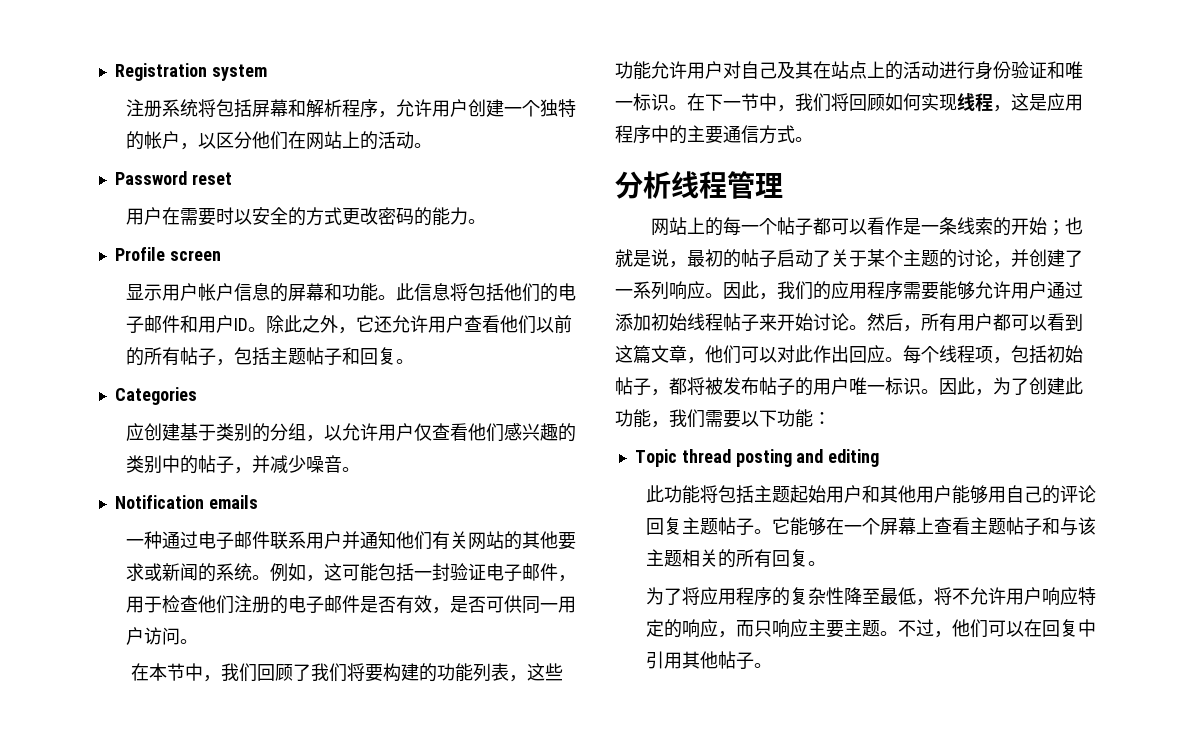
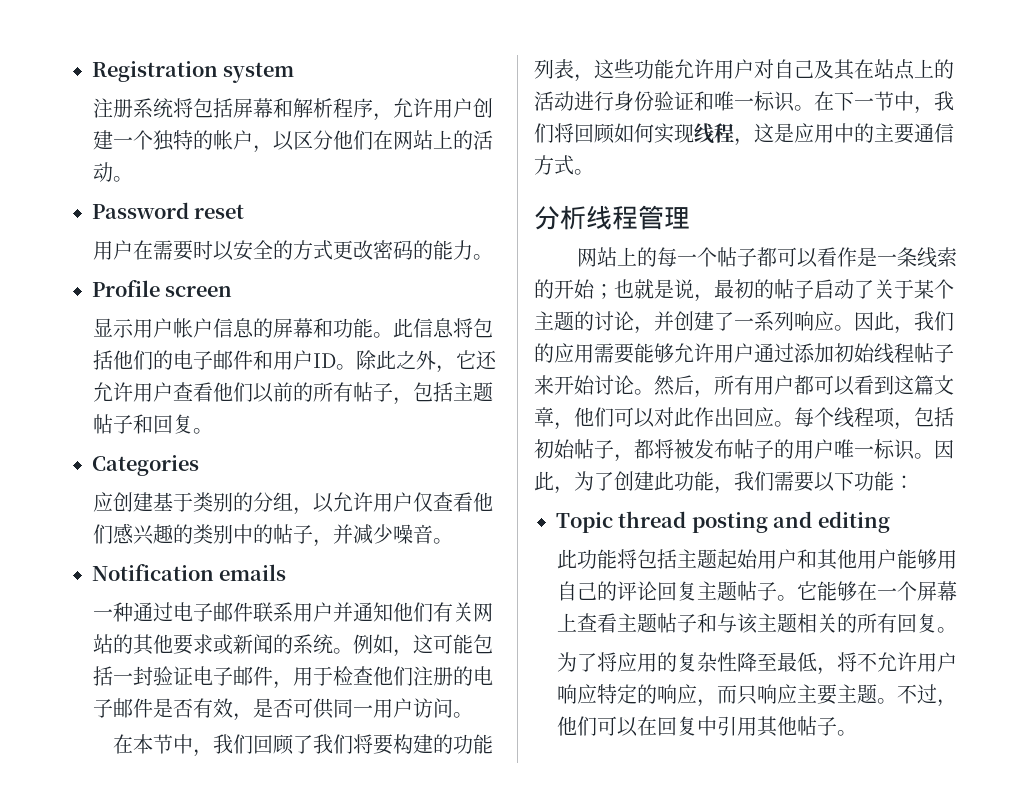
- 在下一节中，我们将回顾如何实现线程，这是应用程序中的主要通信方式。
+ 在下一节中，我们将回顾如何实现线程，这是应用中的主要通信方式。
- 因此，我们的应用程序需要能够允许用户通过添加初始线程帖子来开始讨论。
+ 因此，我们的应用需要能够允许用户通过添加初始线程帖子来开始讨论。
- 为了将应用程序的复杂性降至最低，将不允许用户响应特定的响应，而只响应主要主题。
+ 为了将应用的复杂性降至最低，将不允许用户响应特定的响应，而只响应主要主题。

